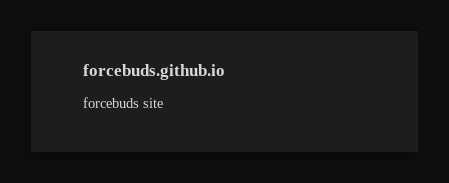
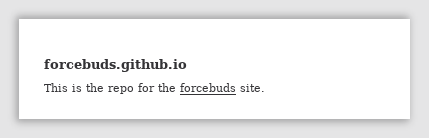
- forcebuds site
+ This is the repo for the forcebuds site.

